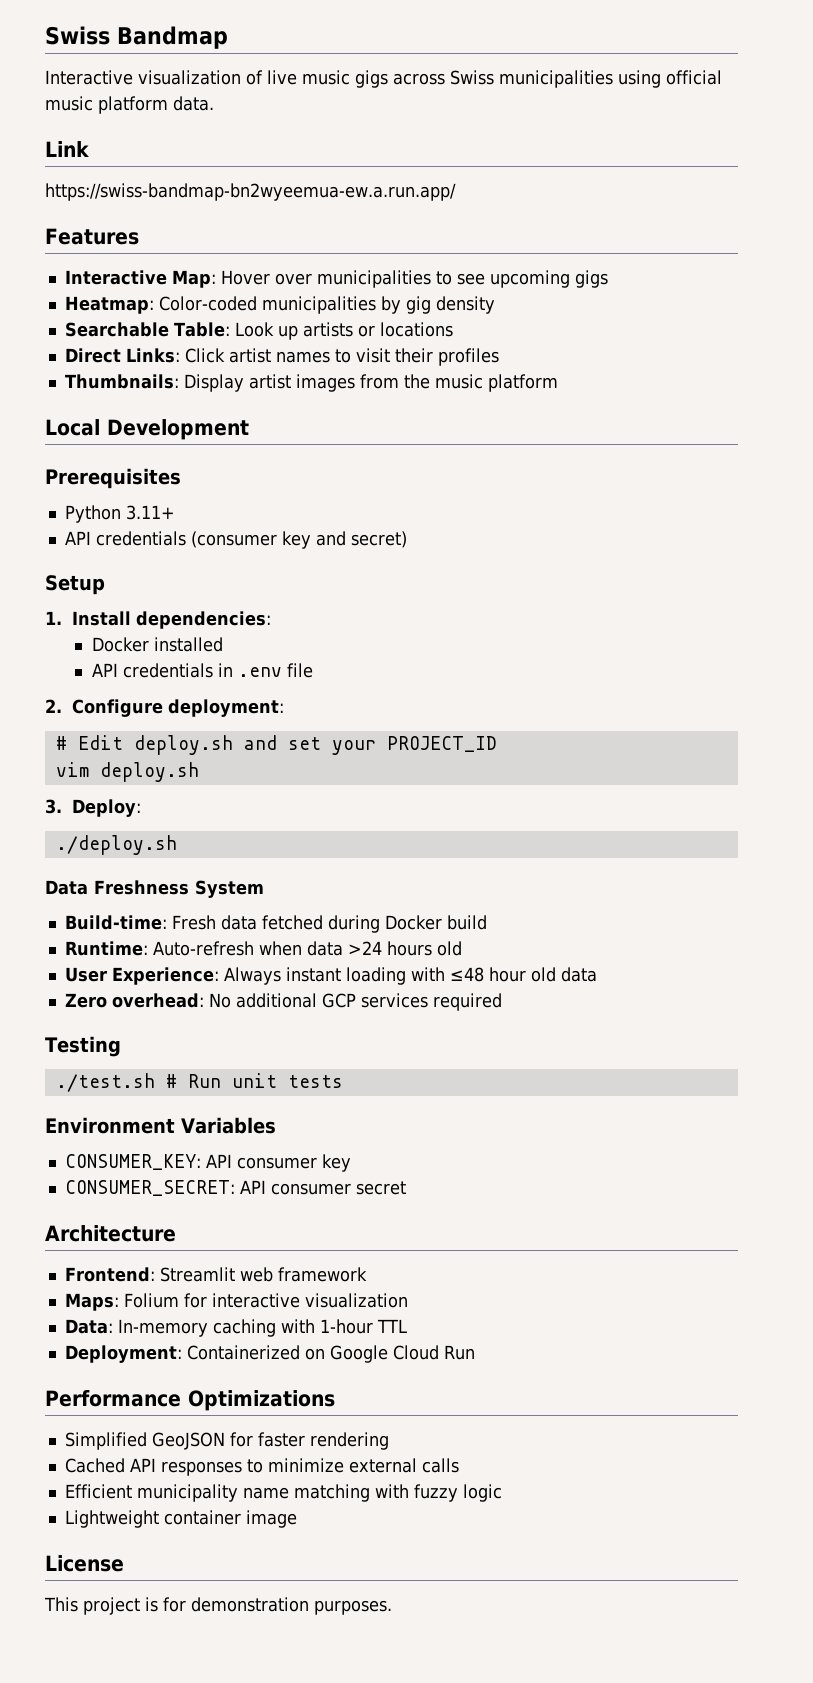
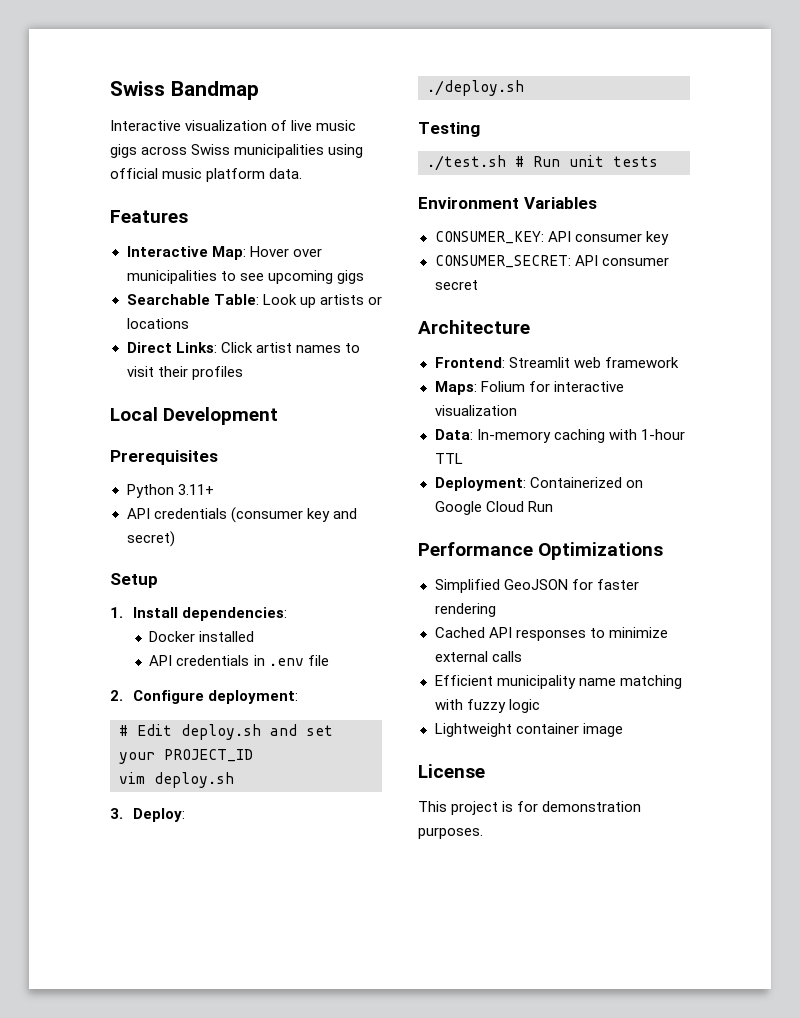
- Link
- https://swiss-bandmap-bn2wyeemua-ew.a.run.app/
- Heatmap: Color-coded municipalities by gig density
- Thumbnails: Display artist images from the music platform
- Data Freshness System
- Build-time: Fresh data fetched during Docker build
- Runtime: Auto-refresh when data >24 hours old
- User Experience: Always instant loading with ≤48 hour old data
- Zero overhead: No additional GCP services required

